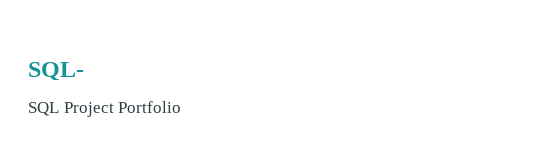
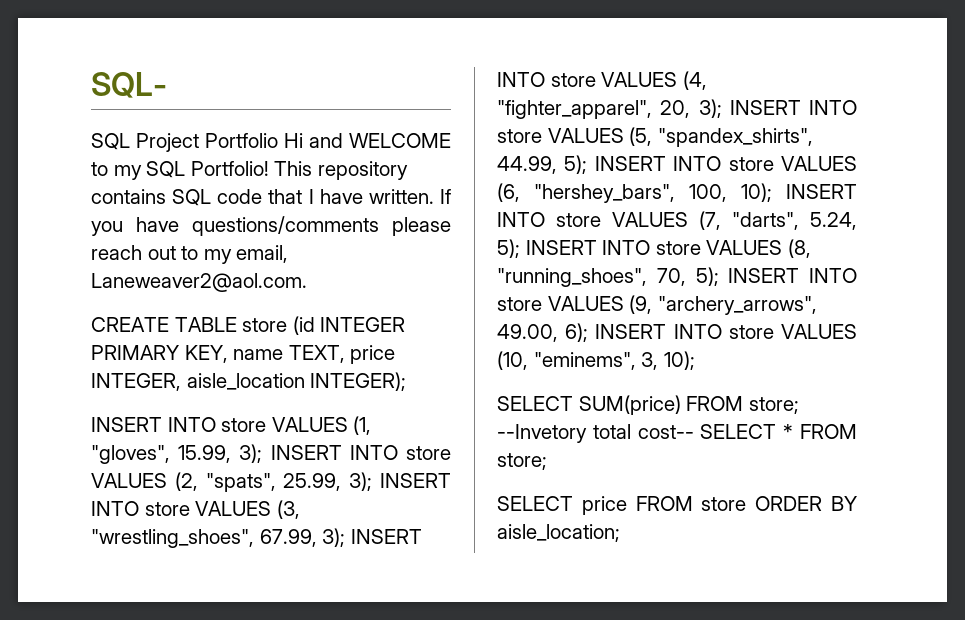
- SQL Project Portfolio
+ SQL Project Portfolio Hi and WELCOME to my SQL Portfolio! This repository contains SQL code that I have written. If you have questions/comments please reach out to my email, Laneweaver2@aol.com.
+ CREATE TABLE store (id INTEGER PRIMARY KEY, name TEXT, price INTEGER, aisle_location INTEGER);
+ INSERT INTO store VALUES (1, "gloves", 15.99, 3); INSERT INTO store VALUES (2, "spats", 25.99, 3); INSERT INTO store VALUES (3, "wrestling_shoes", 67.99, 3); INSERT INTO store VALUES (4, "fighter_apparel", 20, 3); INSERT INTO store VALUES (5, "spandex_shirts", 44.99, 5); INSERT INTO store VALUES (6, "hershey_bars", 100, 10); INSERT INTO store VALUES (7, "darts", 5.24, 5); INSERT INTO store VALUES (8, "running_shoes", 70, 5); INSERT INTO store VALUES (9, "archery_arrows", 49.00, 6); INSERT INTO store VALUES (10, "eminems", 3, 10);
+ SELECT SUM(price) FROM store; --Invetory total cost-- SELECT * FROM store;
+ SELECT price FROM store ORDER BY aisle_location;

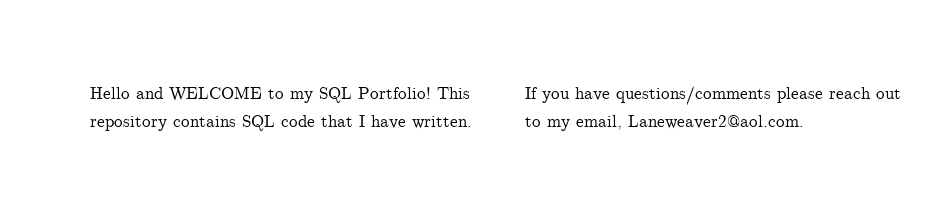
- SQL-
- SQL Project Portfolio Hi and WELCOME to my SQL Portfolio!
+ Hello and WELCOME to my SQL Portfolio!
- CREATE TABLE store (id INTEGER PRIMARY KEY, name TEXT, price INTEGER, aisle_location INTEGER);
- INSERT INTO store VALUES (1, "gloves", 15.99, 3); INSERT INTO store VALUES (2, "spats", 25.99, 3); INSERT INTO store VALUES (3, "wrestling_shoes", 67.99, 3); INSERT INTO store VALUES (4, "fighter_apparel", 20, 3); INSERT INTO store VALUES (5, "spandex_shirts", 44.99, 5); INSERT INTO store VALUES (6, "hershey_bars", 100, 10); INSERT INTO store VALUES (7, "darts", 5.24, 5); INSERT INTO store VALUES (8, "running_shoes", 70, 5); INSERT INTO store VALUES (9, "archery_arrows", 49.00, 6); INSERT INTO store VALUES (10, "eminems", 3, 10);
- SELECT SUM(price) FROM store; --Invetory total cost-- SELECT * FROM store;
- SELECT price FROM store ORDER BY aisle_location;

